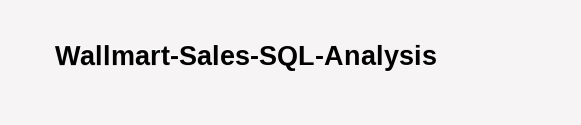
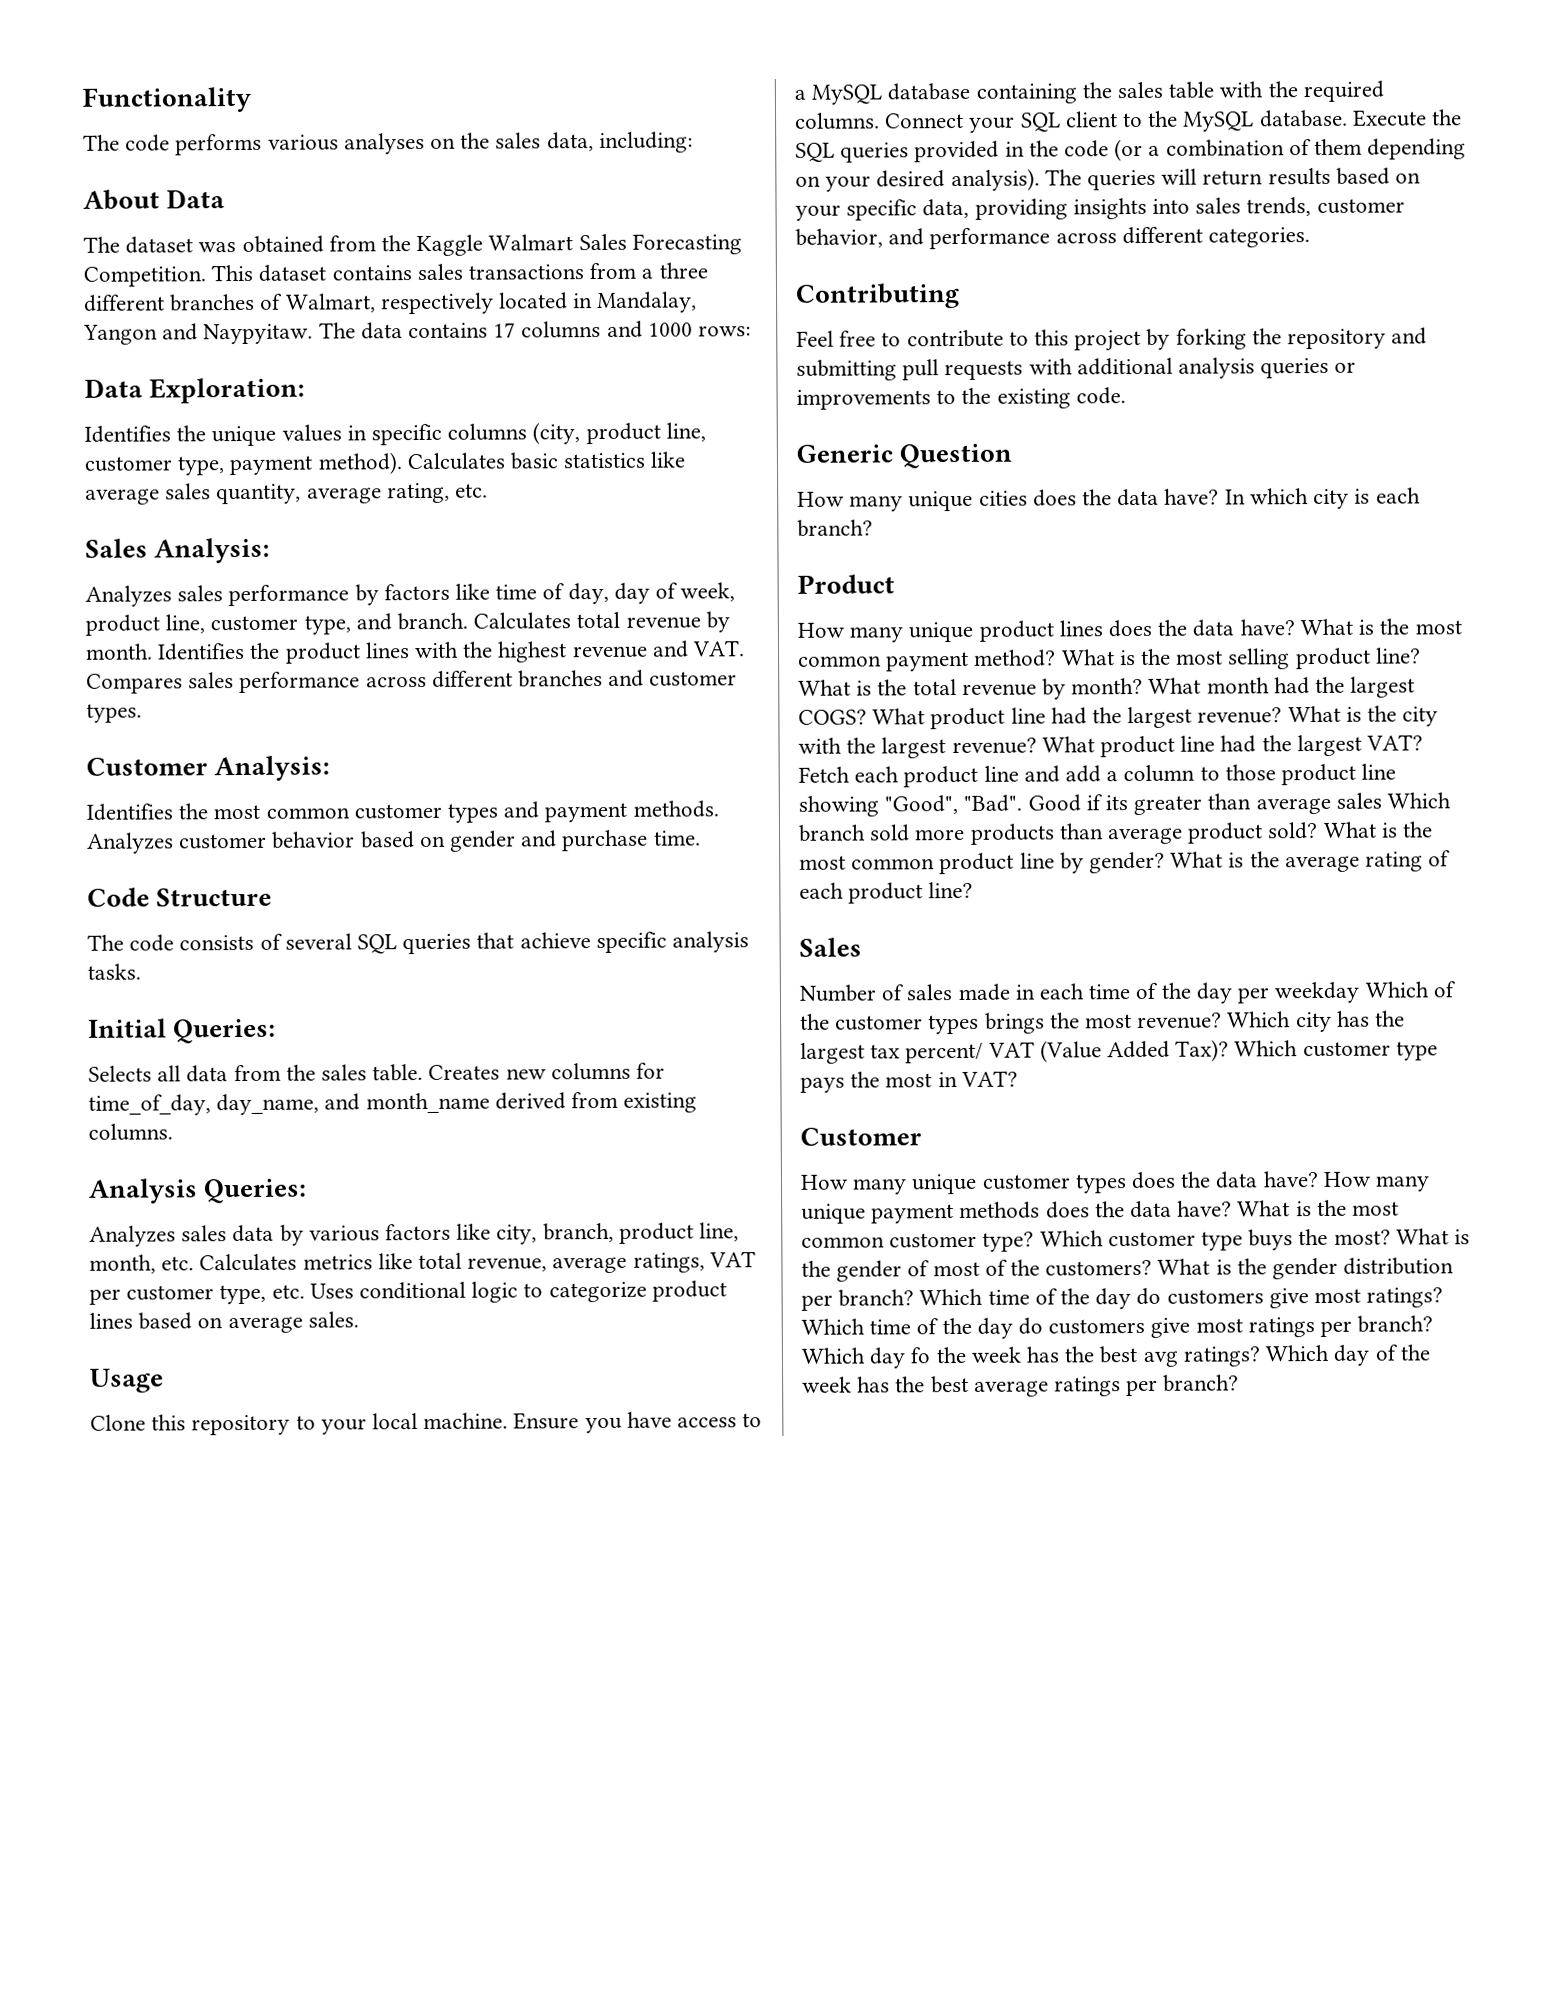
- Wallmart-Sales-SQL-Analysis
+ Functionality
+ The code performs various analyses on the sales data, including:
+ About Data
+ The dataset was obtained from the Kaggle Walmart Sales Forecasting Competition. This dataset contains sales transactions from a three different branches of Walmart, respectively located in Mandalay, Yangon and Naypyitaw. The data contains 17 columns and 1000 rows:
+ Data Exploration:
+ Identifies the unique values in specific columns (city, product line, customer type, payment method). Calculates basic statistics like average sales quantity, average rating, etc.
+ Sales Analysis:
+ Analyzes sales performance by factors like time of day, day of week, product line, customer type, and branch. Calculates total revenue by month. Identifies the product lines with the highest revenue and VAT. Compares sales performance across different branches and customer types.
+ Customer Analysis:
+ Identifies the most common customer types and payment methods. Analyzes customer behavior based on gender and purchase time.
+ Code Structure
+ The code consists of several SQL queries that achieve specific analysis tasks.
+ Initial Queries:
+ Selects all data from the sales table. Creates new columns for time_of_day, day_name, and month_name derived from existing columns.
+ Analysis Queries:
+ Analyzes sales data by various factors like city, branch, product line, month, etc. Calculates metrics like total revenue, average ratings, VAT per customer type, etc. Uses conditional logic to categorize product lines based on average sales.
+ Usage
+ Clone this repository to your local machine. Ensure you have access to a MySQL database containing the sales table with the required columns. Connect your SQL client to the MySQL database. Execute the SQL queries provided in the code (or a combination of them depending on your desired analysis). The queries will return results based on your specific data, providing insights into sales trends, customer behavior, and performance across different categories.
+ Contributing
+ Feel free to contribute to this project by forking the repository and submitting pull requests with additional analysis queries or improvements to the existing code.
+ Generic Question
+ How many unique cities does the data have? In which city is each branch?
+ Product
+ How many unique product lines does the data have? What is the most common payment method? What is the most selling product line? What is the total revenue by month? What month had the largest COGS? What product line had the largest revenue? What is the city with the largest revenue? What product line had the largest VAT? Fetch each product line and add a column to those product line showing "Good", "Bad". Good if its greater than average sales Which branch sold more products than average product sold? What is the most common product line by gender? What is the average rating of each product line?
+ Sales
+ Number of sales made in each time of the day per weekday Which of the customer types brings the most revenue? Which city has the largest tax percent/ VAT (Value Added Tax)? Which customer type pays the most in VAT?
+ Customer
+ How many unique customer types does the data have? How many unique payment methods does the data have? What is the most common customer type? Which customer type buys the most? What is the gender of most of the customers? What is the gender distribution per branch? Which time of the day do customers give most ratings? Which time of the day do customers give most ratings per branch? Which day fo the week has the best avg ratings? Which day of the week has the best average ratings per branch?

